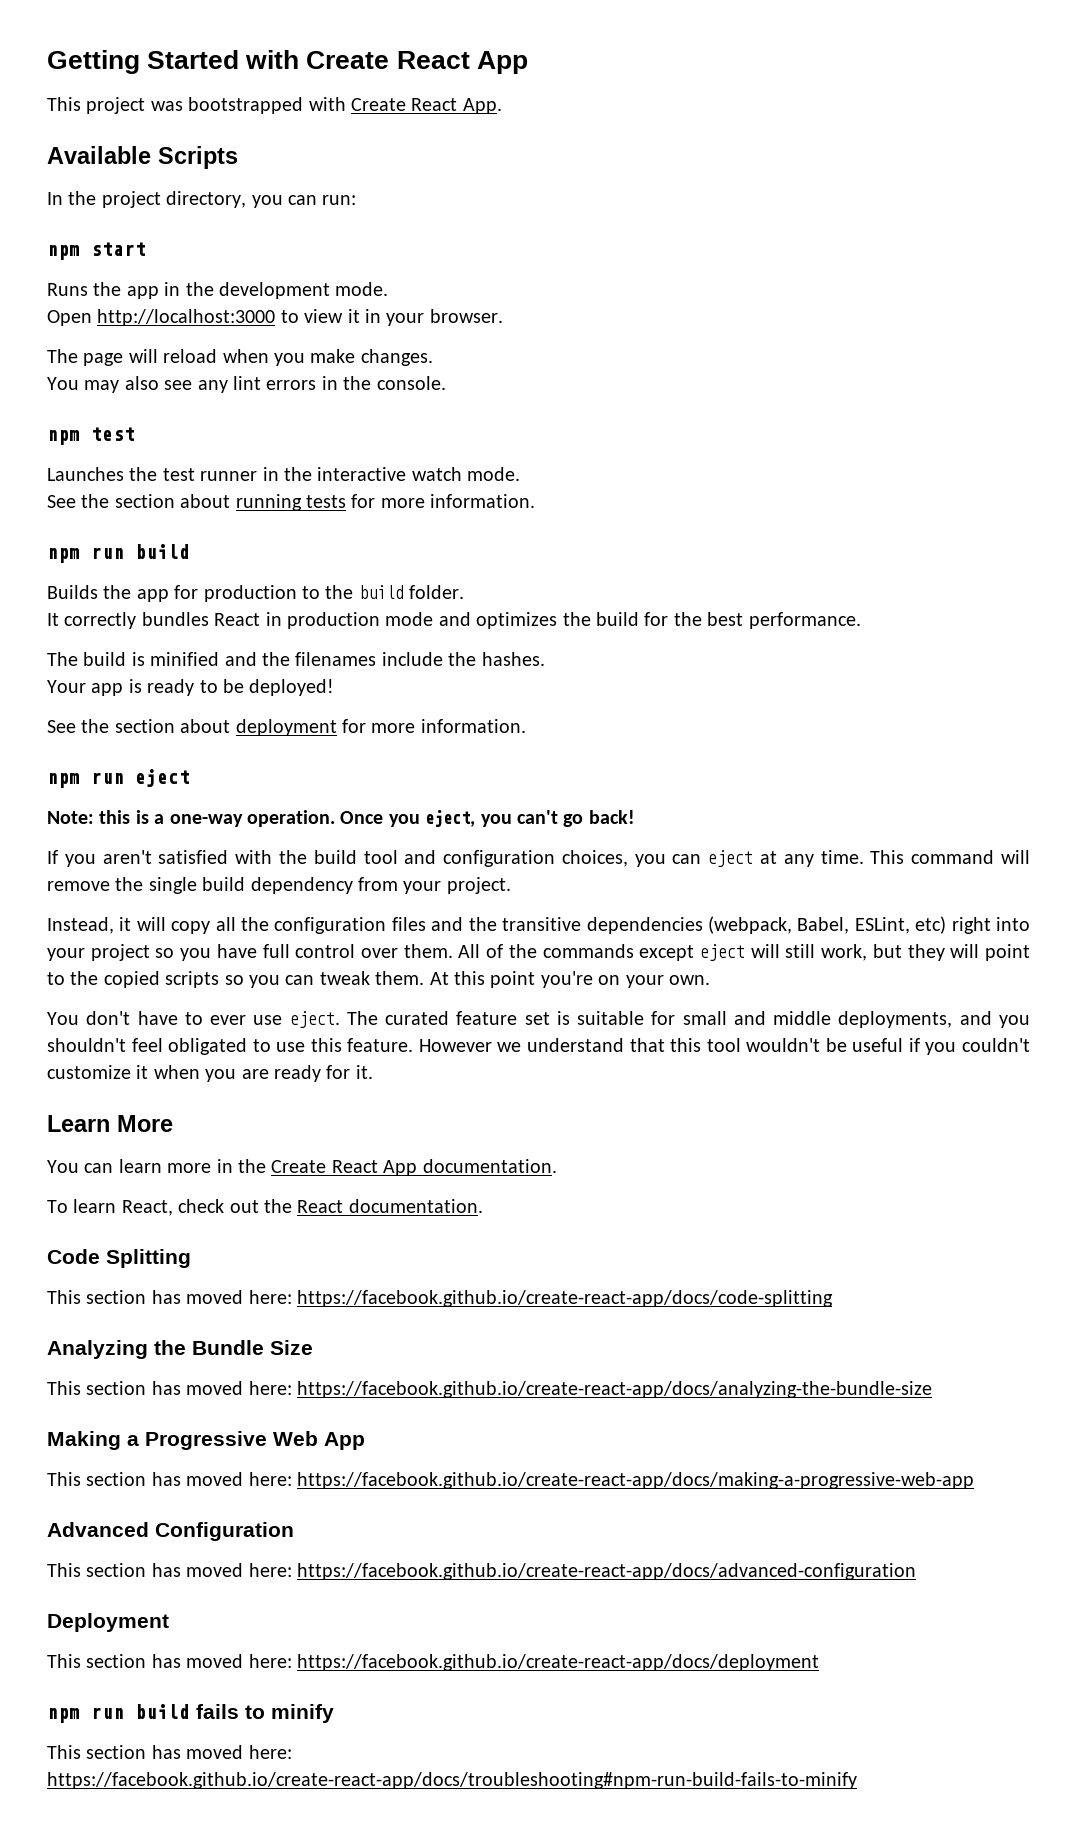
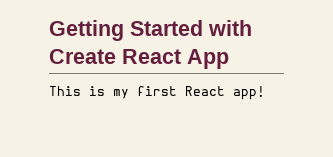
- This project was bootstrapped with Create React App.
- Available Scripts
- In the project directory, you can run:
- npm start
- Runs the app in the development mode.
- Open http://localhost:3000 to view it in your browser.
- The page will reload when you make changes.
- You may also see any lint errors in the console.
- npm test
- Launches the test runner in the interactive watch mode.
- See the section about running tests for more information.
- npm run build
- Builds the app for production to the build folder.
- It correctly bundles React in production mode and optimizes the build for the best performance.
- The build is minified and the filenames include the hashes.
- Your app is ready to be deployed!
- See the section about deployment for more information.
- npm run eject
- Note: this is a one-way operation. Once you eject, you can't go back!
- If you aren't satisfied with the build tool and configuration choices, you can eject at any time. This command will remove the single build dependency from your project.
- Instead, it will copy all the configuration files and the transitive dependencies (webpack, Babel, ESLint, etc) right into your project so you have full control over them. All of the commands except eject will still work, but they will point to the copied scripts so you can tweak them. At this point you're on your own.
- You don't have to ever use eject. The curated feature set is suitable for small and middle deployments, and you shouldn't feel obligated to use this feature. However we understand that this tool wouldn't be useful if you couldn't customize it when you are ready for it.
- Learn More
- You can learn more in the Create React App documentation.
- To learn React, check out the React documentation.
- Code Splitting
- This section has moved here: https://facebook.github.io/create-react-app/docs/code-splitting
- Analyzing the Bundle Size
- This section has moved here: https://facebook.github.io/create-react-app/docs/analyzing-the-bundle-size
- Making a Progressive Web App
- This section has moved here: https://facebook.github.io/create-react-app/docs/making-a-progressive-web-app
- Advanced Configuration
- This section has moved here: https://facebook.github.io/create-react-app/docs/advanced-configuration
- Deployment
- This section has moved here: https://facebook.github.io/create-react-app/docs/deployment
- npm run build fails to minify
- This section has moved here: https://facebook.github.io/create-react-app/docs/troubleshooting#npm-run-build-fails-to-minify
+ This is my first React app!

